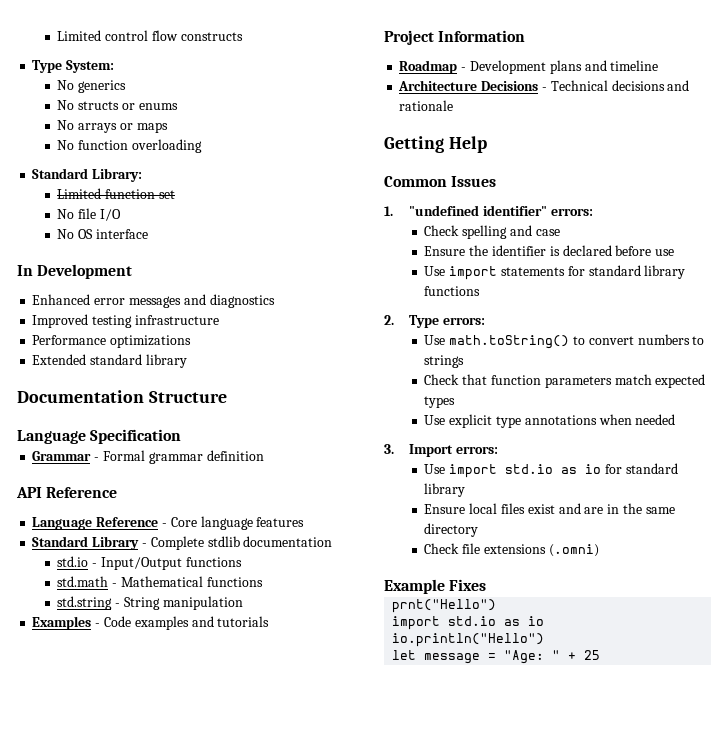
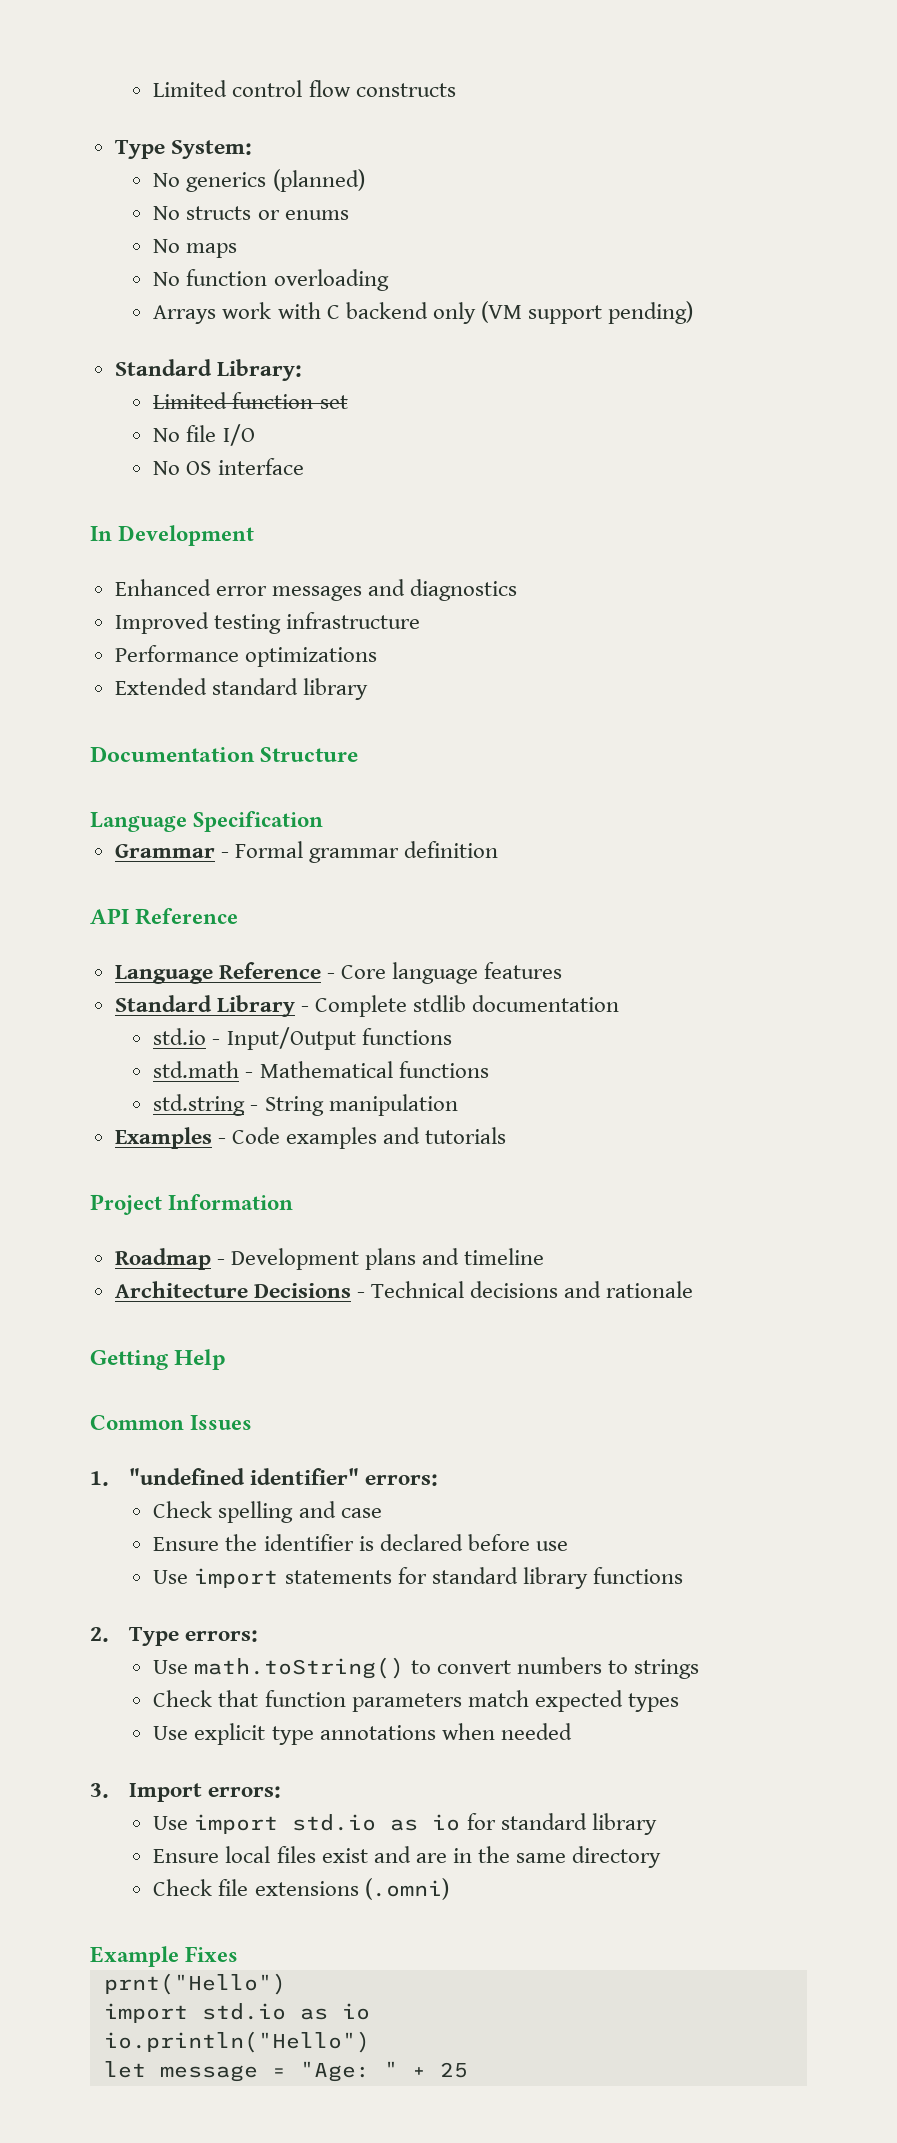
- No generics
+ No generics (planned)
- No arrays or maps
+ No maps
+ Arrays work with C backend only (VM support pending)

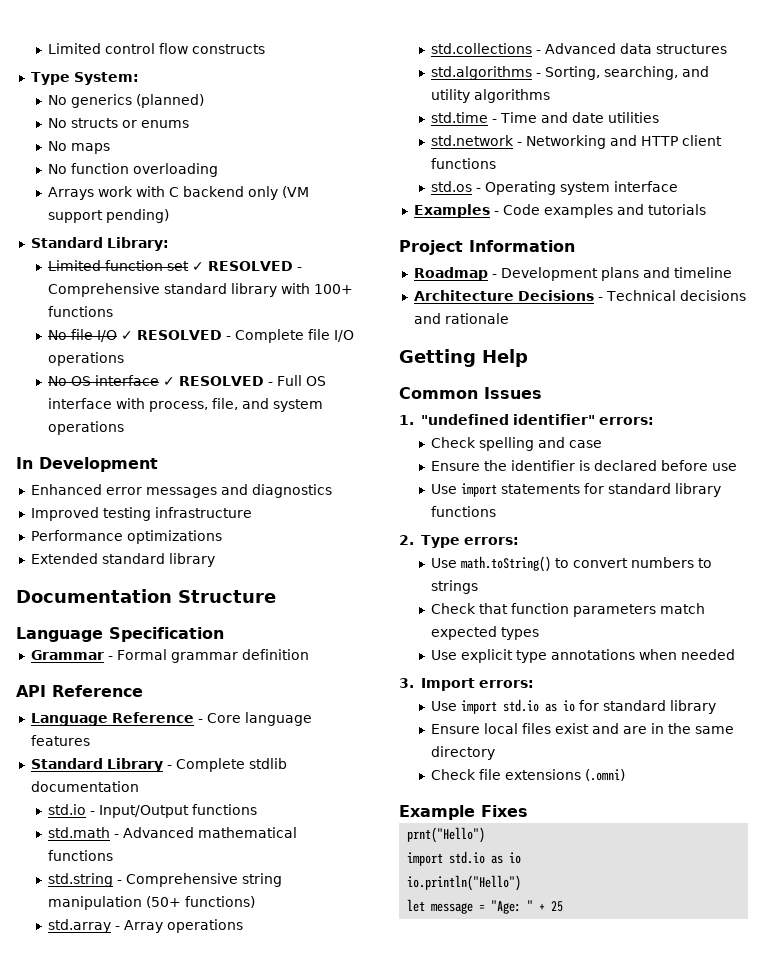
- Limited function set
- No file I/O
- No OS interface
+ Limited function set ✓ RESOLVED - Comprehensive standard library with 100+ functions
+ No file I/O ✓ RESOLVED - Complete file I/O operations
+ No OS interface ✓ RESOLVED - Full OS interface with process, file, and system operations
- std.math - Mathematical functions
+ std.math - Advanced mathematical functions
- std.string - String manipulation
+ std.string - Comprehensive string manipulation (50+ functions)
+ std.array - Array operations
+ std.collections - Advanced data structures
+ std.algorithms - Sorting, searching, and utility algorithms
+ std.time - Time and date utilities
+ std.network - Networking and HTTP client functions
+ std.os - Operating system interface

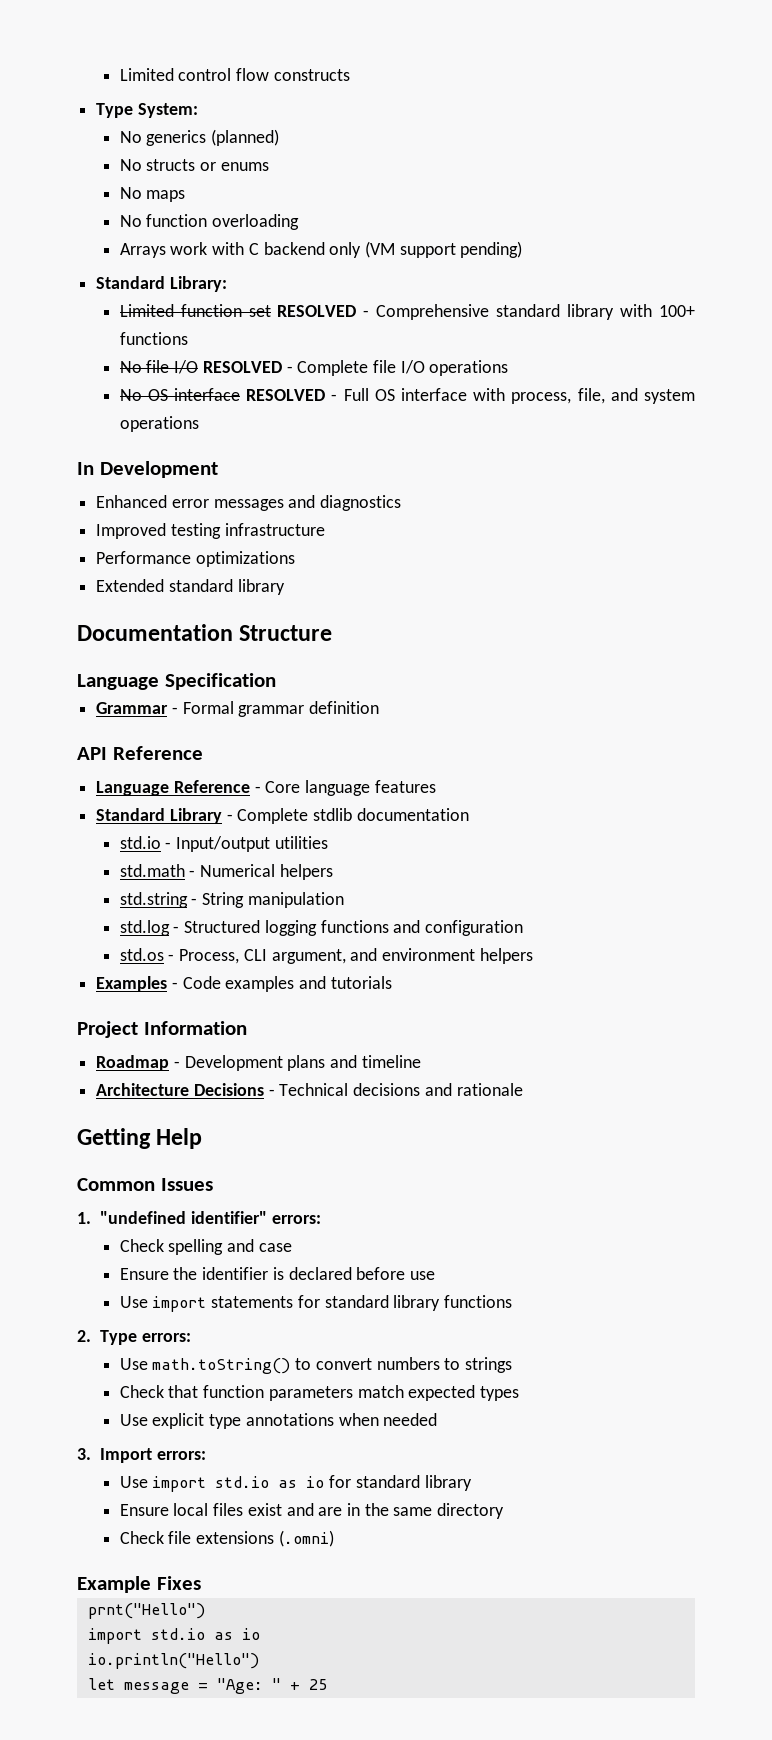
- Limited function set ✓ RESOLVED - Comprehensive standard library with 100+ functions
+ Limited function set RESOLVED - Comprehensive standard library with 100+ functions
- No file I/O ✓ RESOLVED - Complete file I/O operations
+ No file I/O RESOLVED - Complete file I/O operations
- No OS interface ✓ RESOLVED - Full OS interface with process, file, and system operations
+ No OS interface RESOLVED - Full OS interface with process, file, and system operations
- std.io - Input/Output functions
+ std.io - Input/output utilities
- std.math - Advanced mathematical functions
+ std.math - Numerical helpers
- std.string - Comprehensive string manipulation (50+ functions)
- std.array - Array operations
- std.collections - Advanced data structures
- std.algorithms - Sorting, searching, and utility algorithms
- std.time - Time and date utilities
- std.network - Networking and HTTP client functions
- std.os - Operating system interface
+ std.string - String manipulation
+ std.log - Structured logging functions and configuration
+ std.os - Process, CLI argument, and environment helpers

